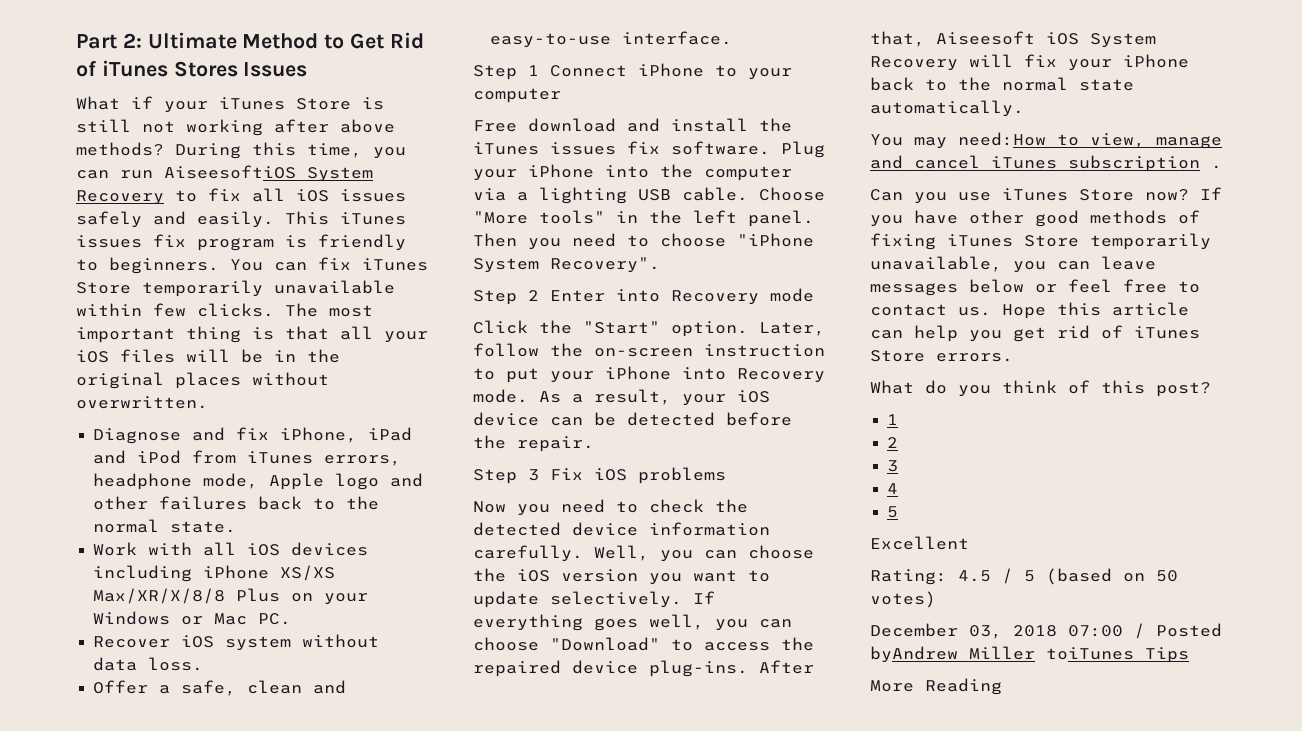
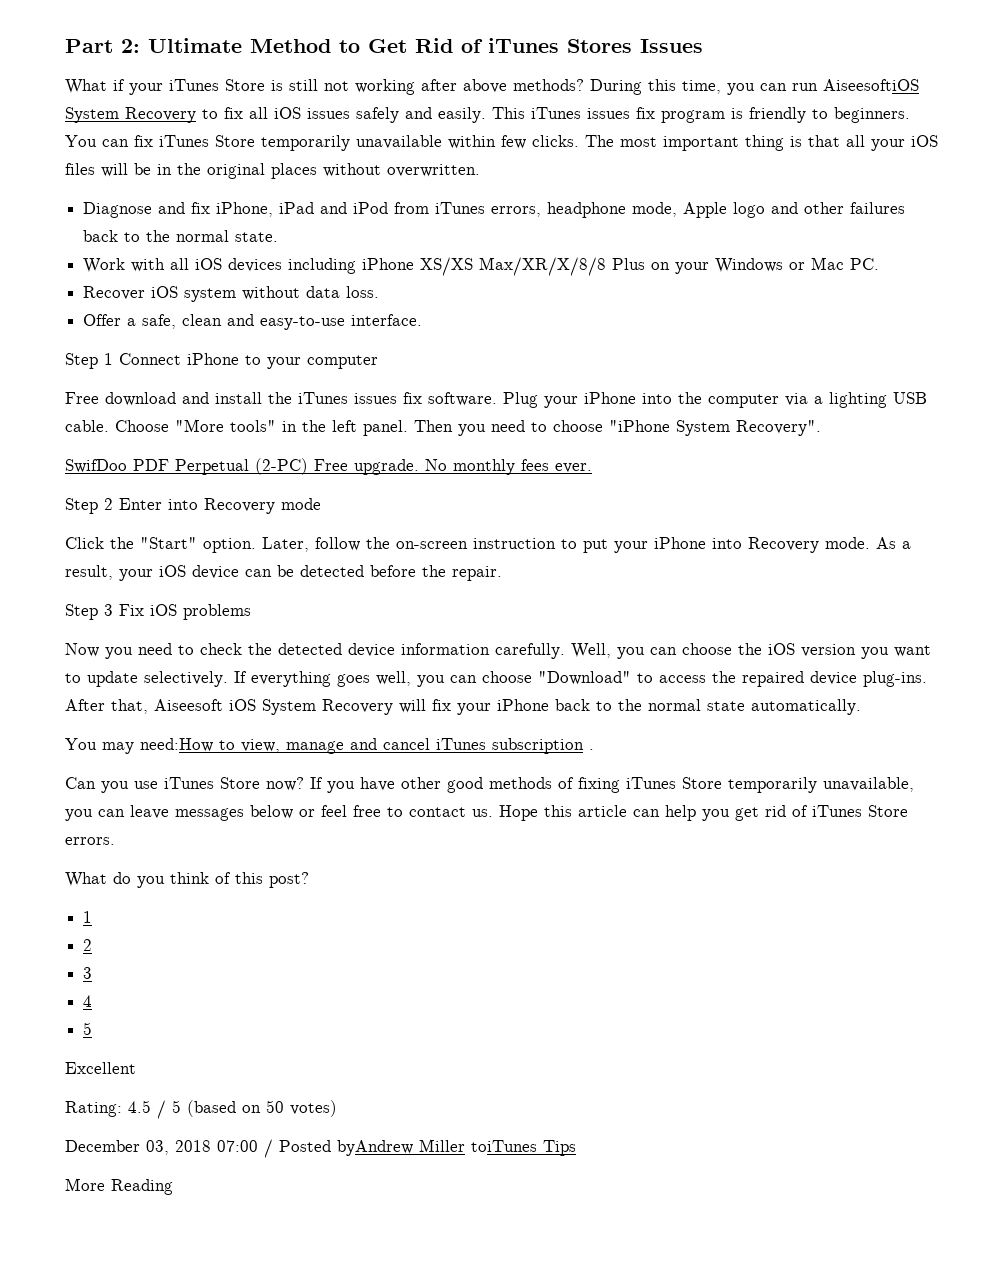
+ SwifDoo PDF Perpetual (2-PC) Free upgrade. No monthly fees ever.

